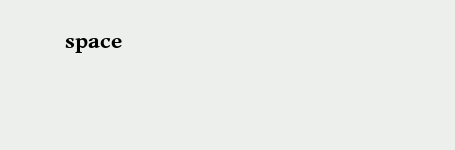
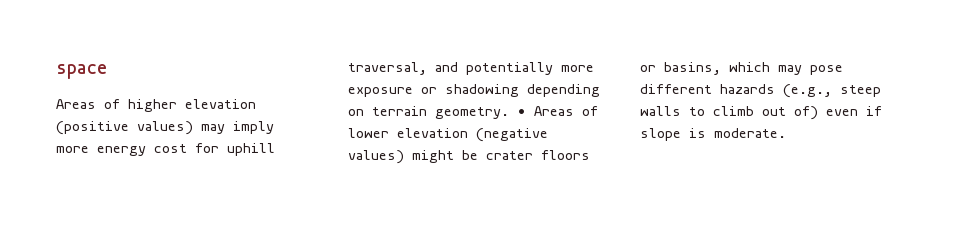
+ Areas of higher elevation (positive values) may imply more energy cost for uphill traversal, and potentially more exposure or shadowing depending on terrain geometry. • Areas of lower elevation (negative values) might be crater floors or basins, which may pose different hazards (e.g., steep walls to climb out of) even if slope is moderate.

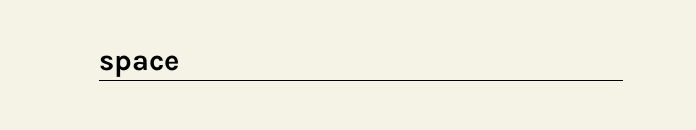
- Areas of higher elevation (positive values) may imply more energy cost for uphill traversal, and potentially more exposure or shadowing depending on terrain geometry. • Areas of lower elevation (negative values) might be crater floors or basins, which may pose different hazards (e.g., steep walls to climb out of) even if slope is moderate.

